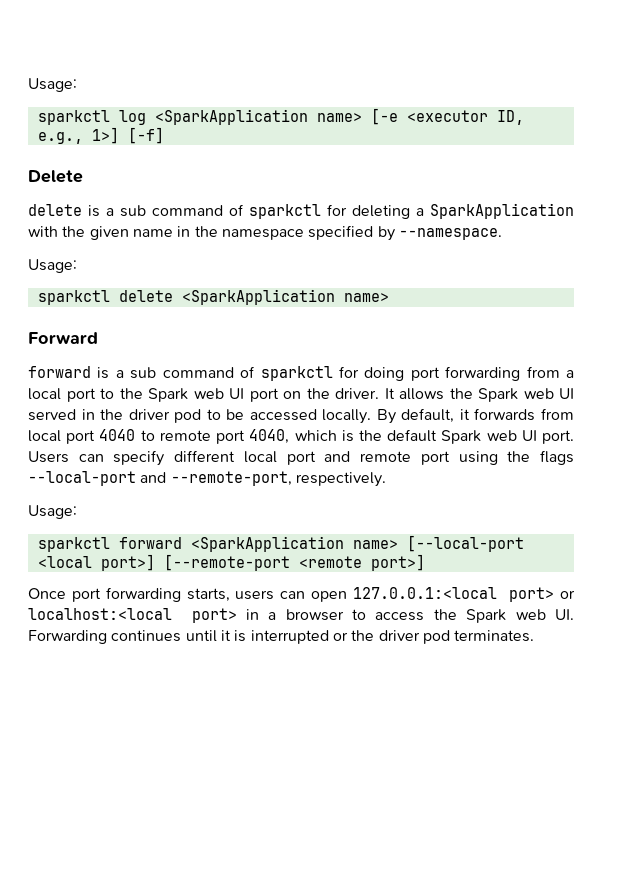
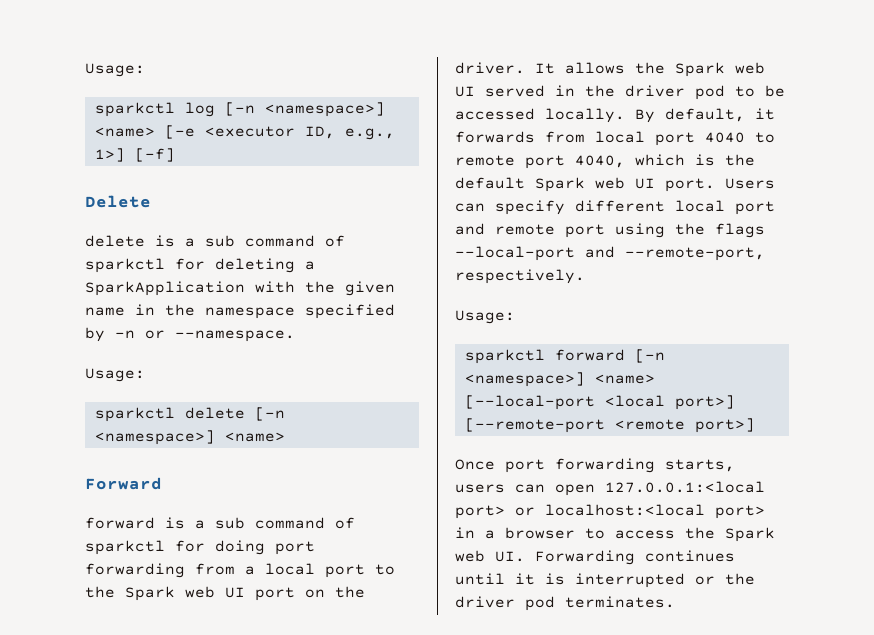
- sparkctl log <SparkApplication name> [-e <executor ID, e.g., 1>] [-f]
+ sparkctl log [-n <namespace>] <name> [-e <executor ID, e.g., 1>] [-f]
- delete is a sub command of sparkctl for deleting a SparkApplication with the given name in the namespace specified by --namespace.
+ delete is a sub command of sparkctl for deleting a SparkApplication with the given name in the namespace specified by -n or --namespace.
- sparkctl delete <SparkApplication name>
+ sparkctl delete [-n <namespace>] <name>
- sparkctl forward <SparkApplication name> [--local-port <local port>] [--remote-port <remote port>]
+ sparkctl forward [-n <namespace>] <name> [--local-port <local port>] [--remote-port <remote port>]

